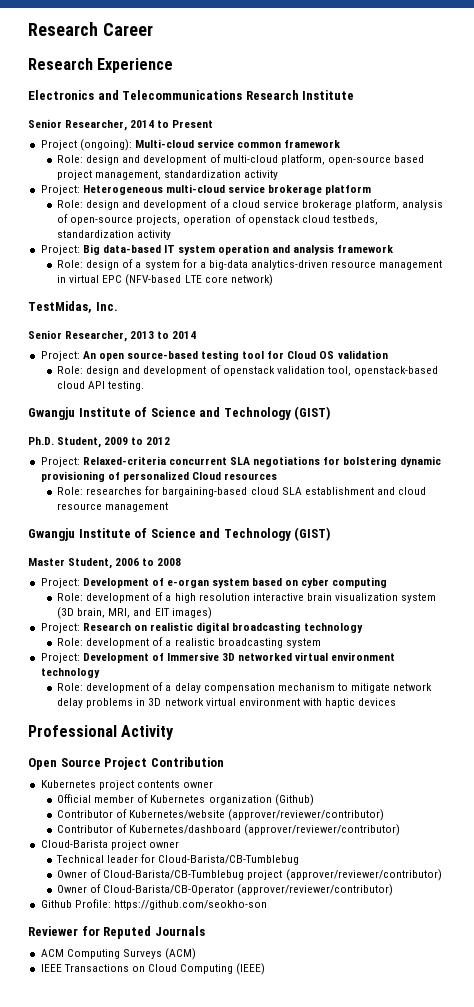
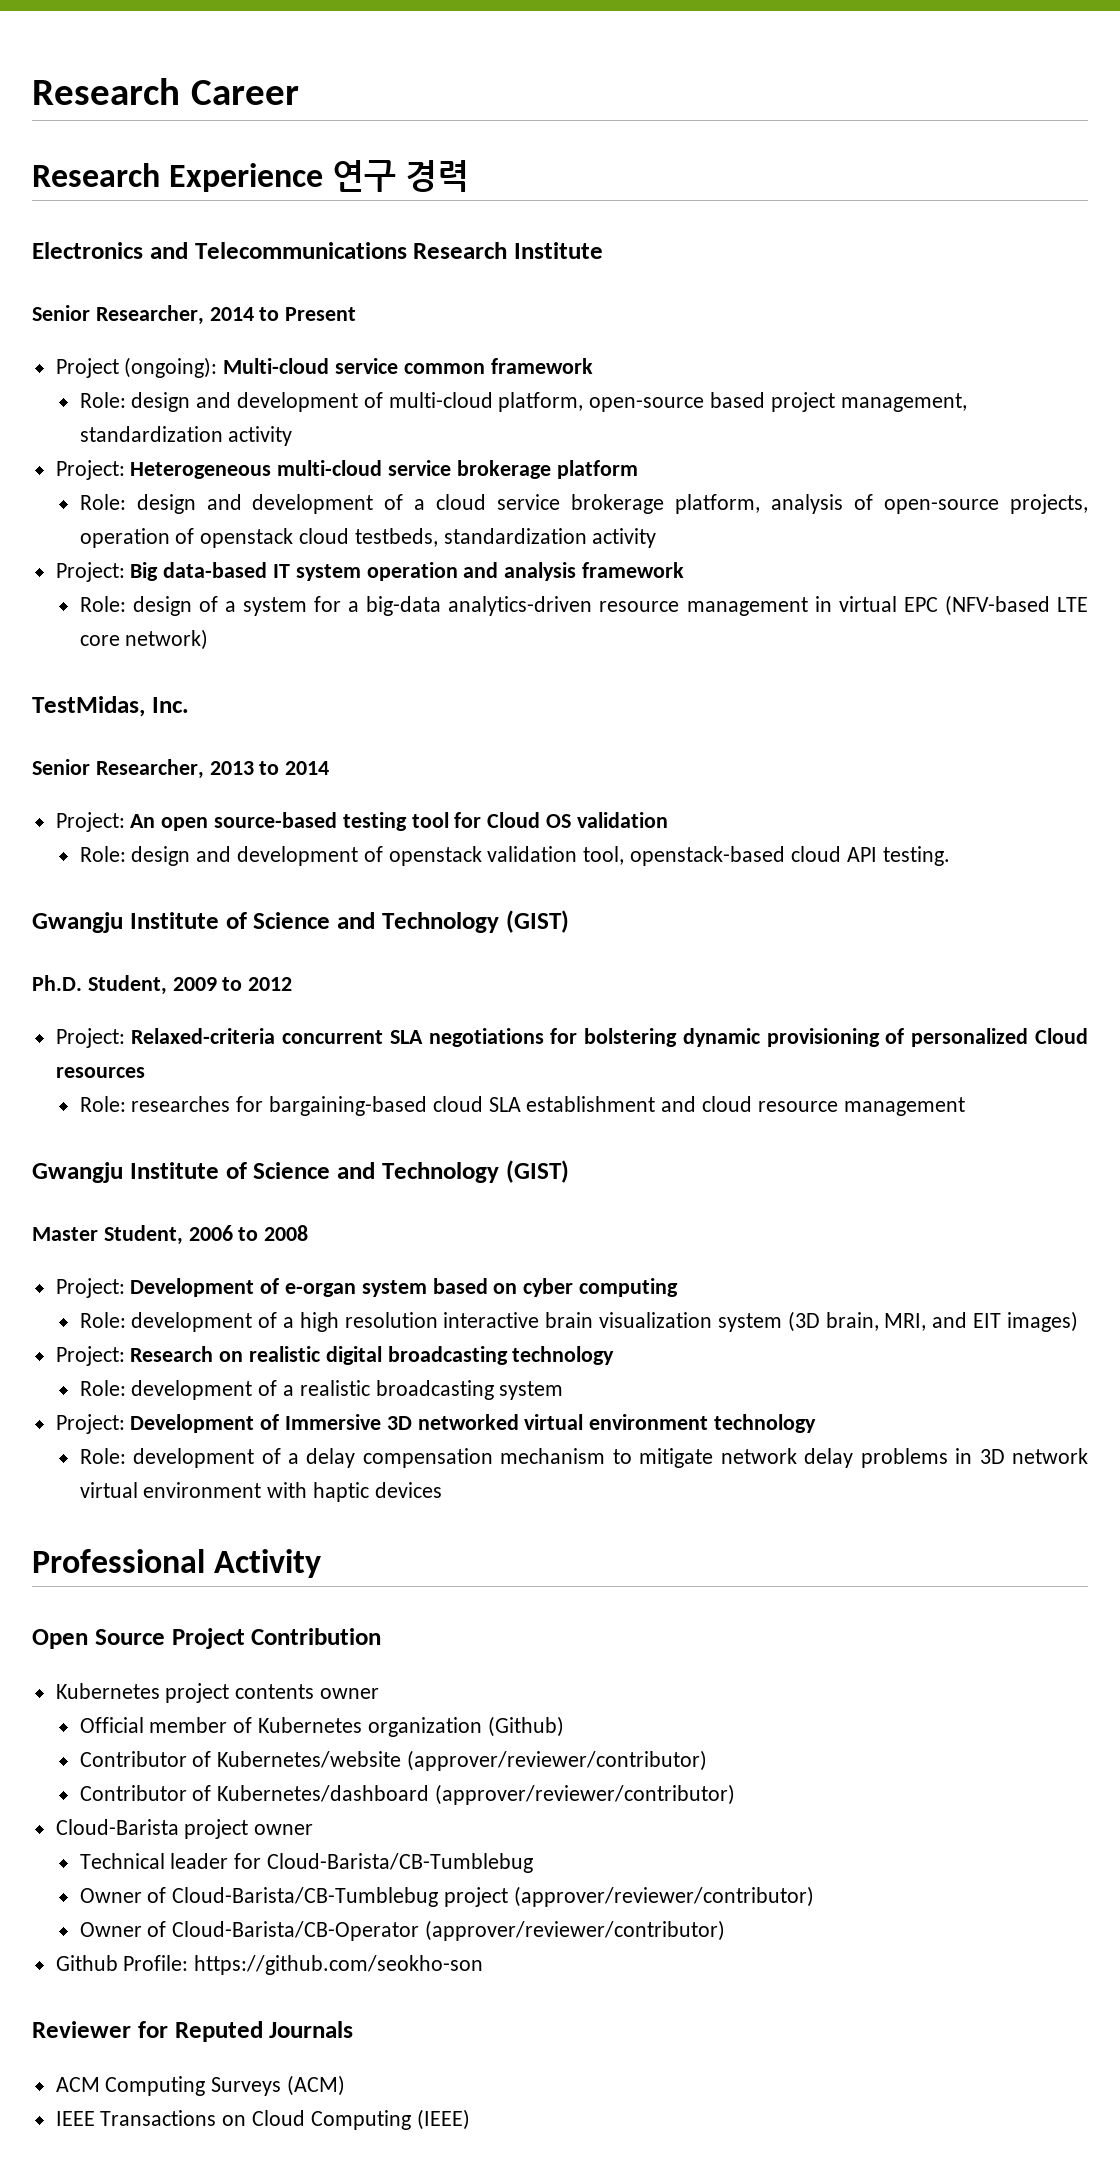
- Research Experience
+ Research Experience 연구 경력

